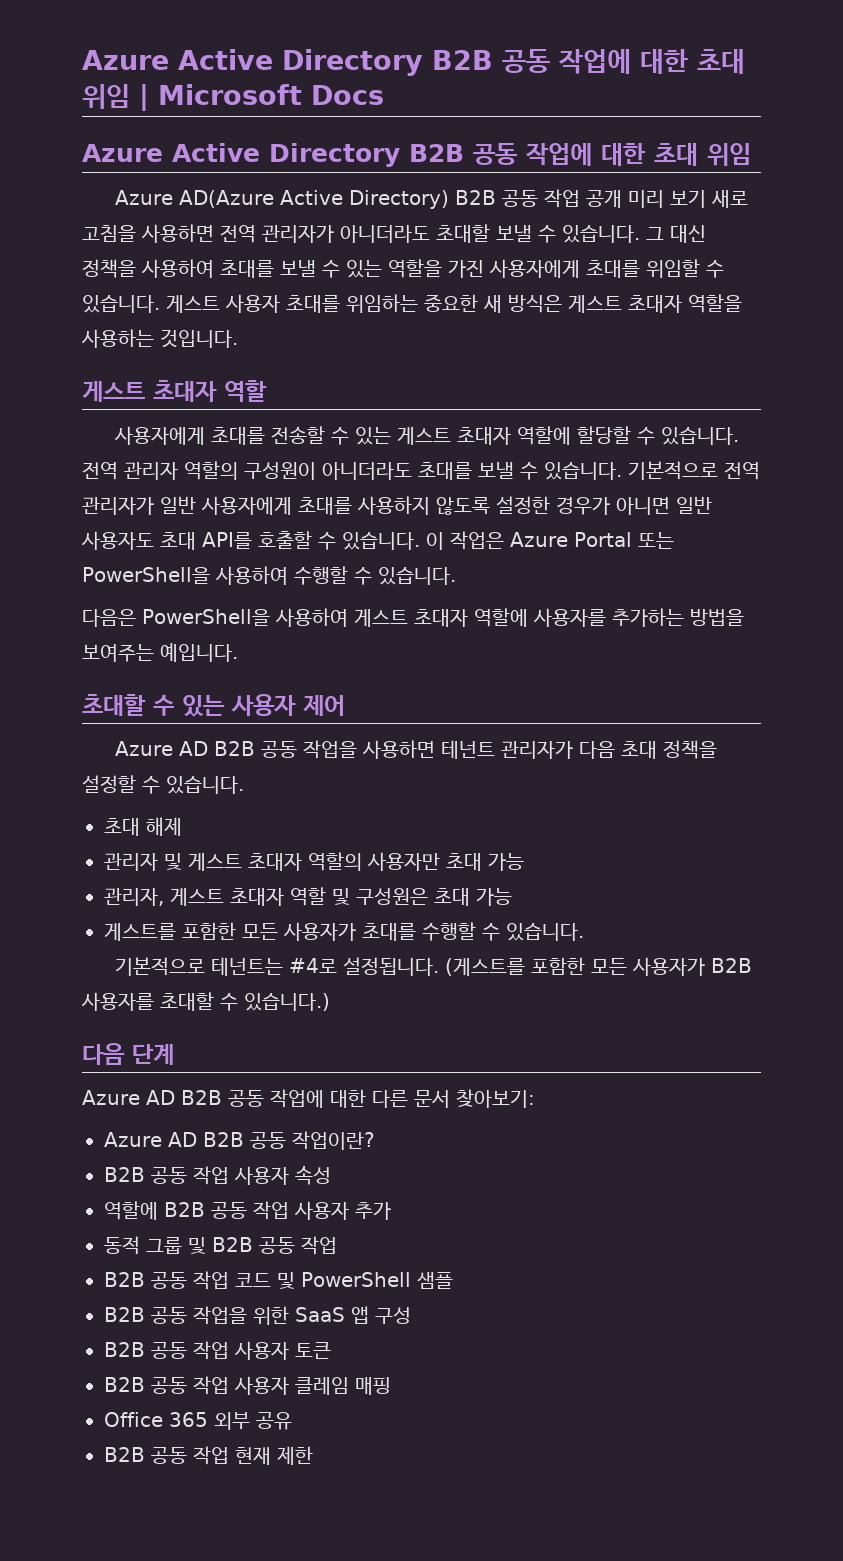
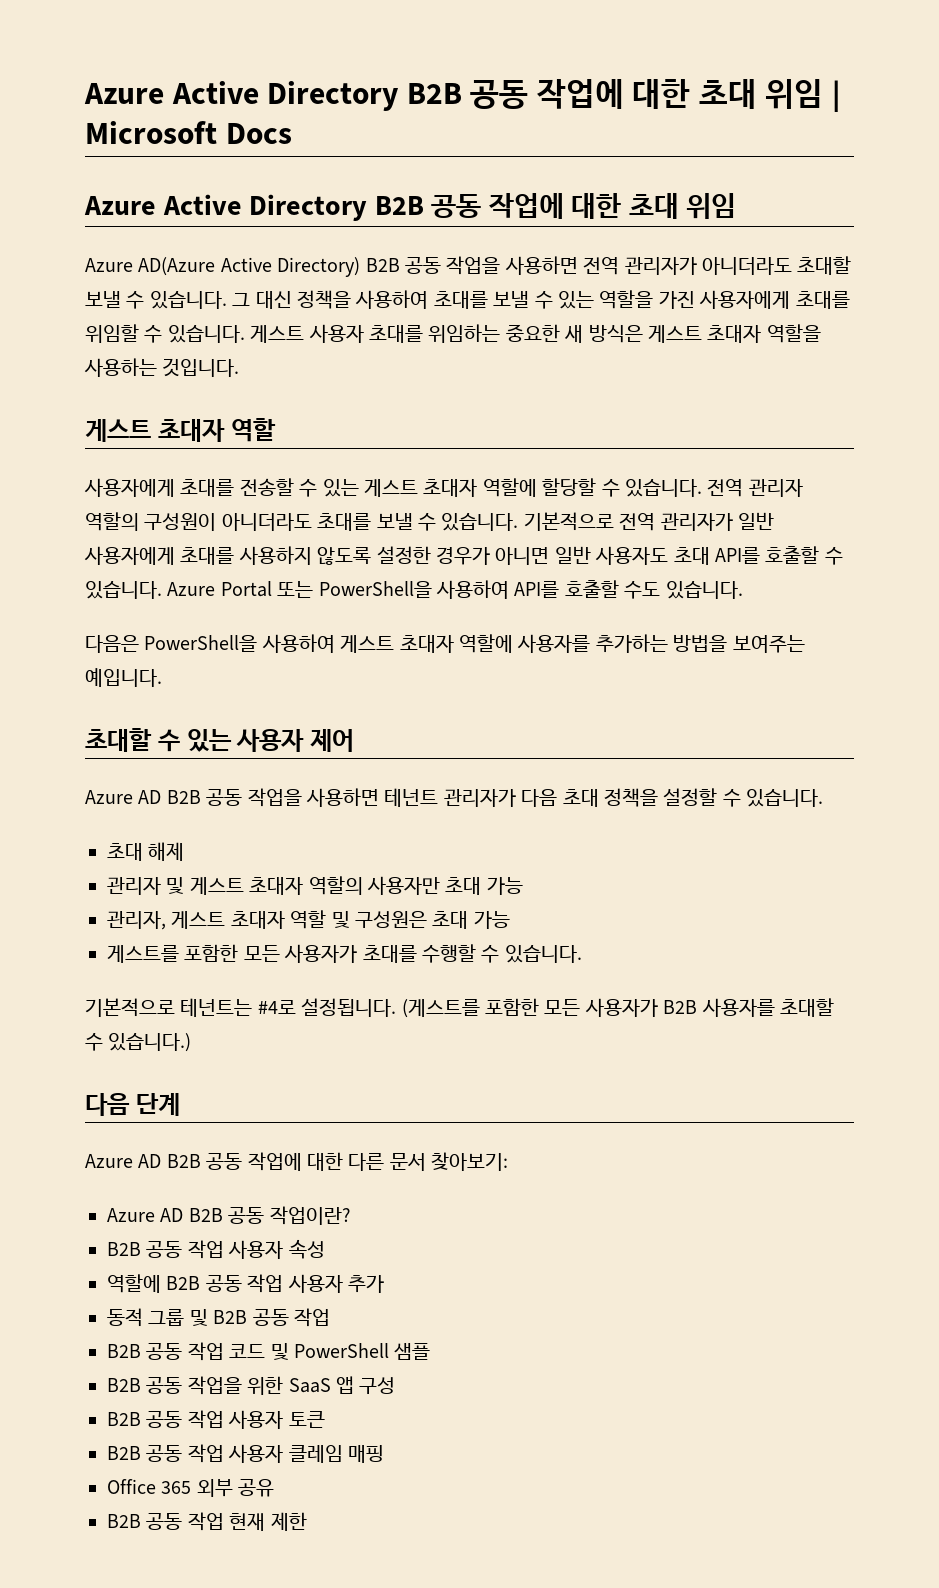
- Azure AD(Azure Active Directory) B2B 공동 작업 공개 미리 보기 새로 고침을 사용하면 전역 관리자가 아니더라도 초대할 보낼 수 있습니다.
+ Azure AD(Azure Active Directory) B2B 공동 작업을 사용하면 전역 관리자가 아니더라도 초대할 보낼 수 있습니다.
- 이 작업은 Azure Portal 또는 PowerShell을 사용하여 수행할 수 있습니다.
+ Azure Portal 또는 PowerShell을 사용하여 API를 호출할 수도 있습니다.

